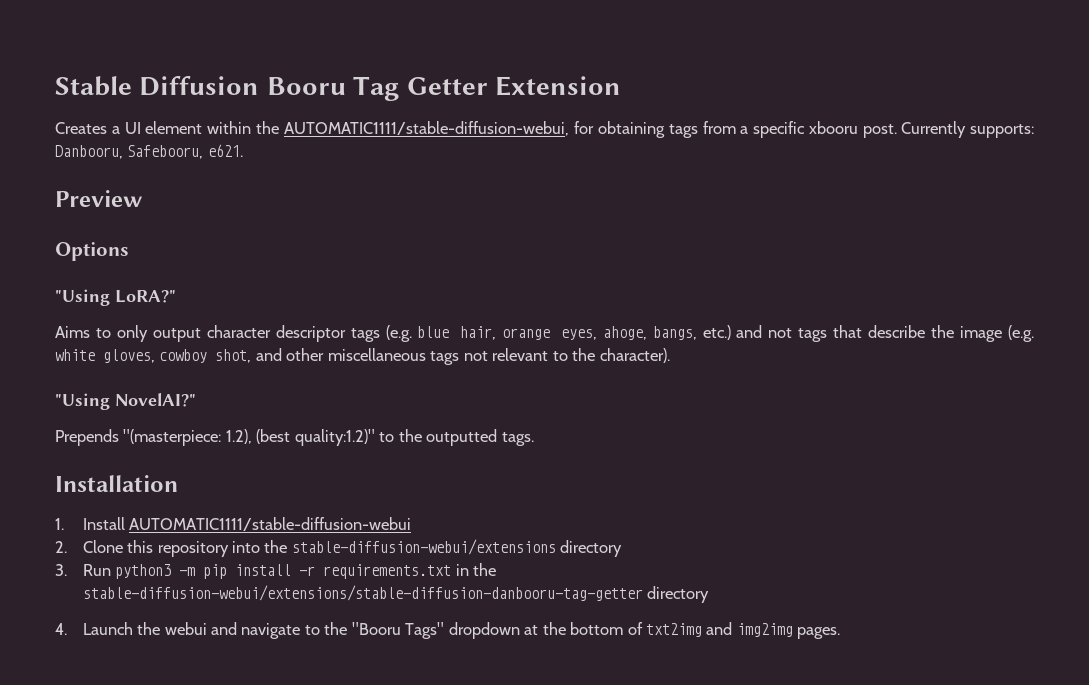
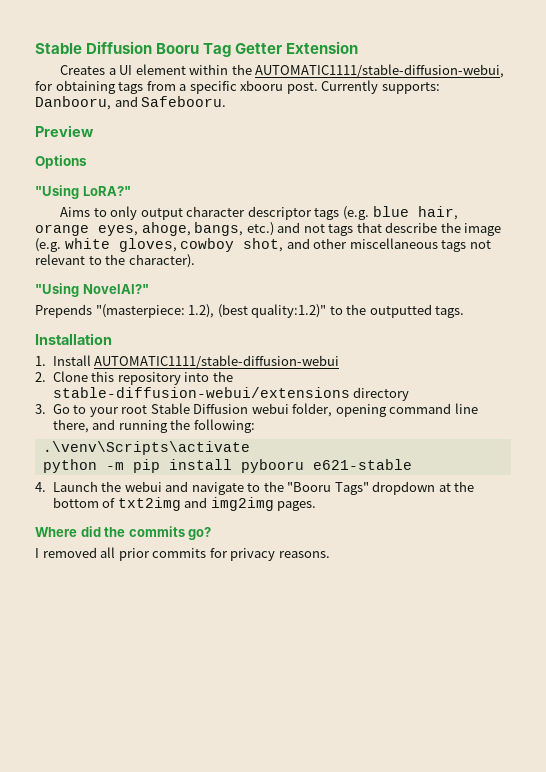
- Currently supports: Danbooru, Safebooru, e621.
+ Currently supports: Danbooru, and Safebooru.
- 3. Run python3 -m pip install -r requirements.txt in the stable-diffusion-webui/extensions/stable-diffusion-danbooru-tag-getter directory
+ 3. Go to your root Stable Diffusion webui folder, opening command line there, and running the following:
+ .\venv\Scripts\activate
+ python -m pip install pybooru e621-stable
+ Where did the commits go?
+ I removed all prior commits for privacy reasons.

